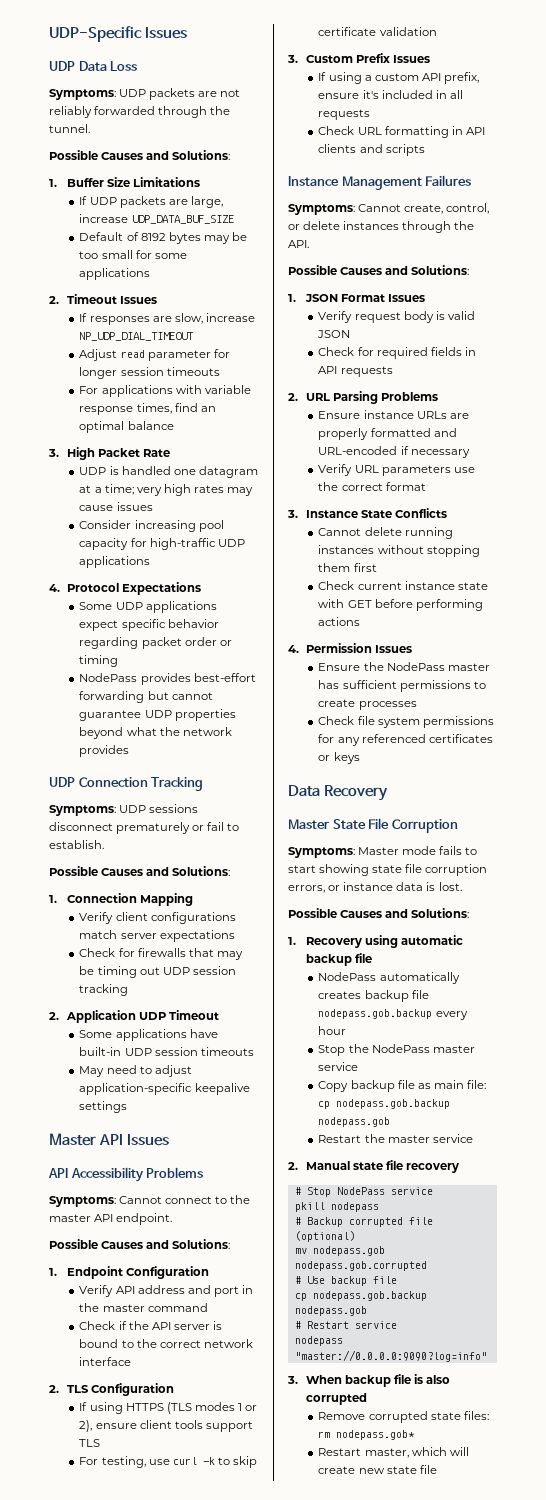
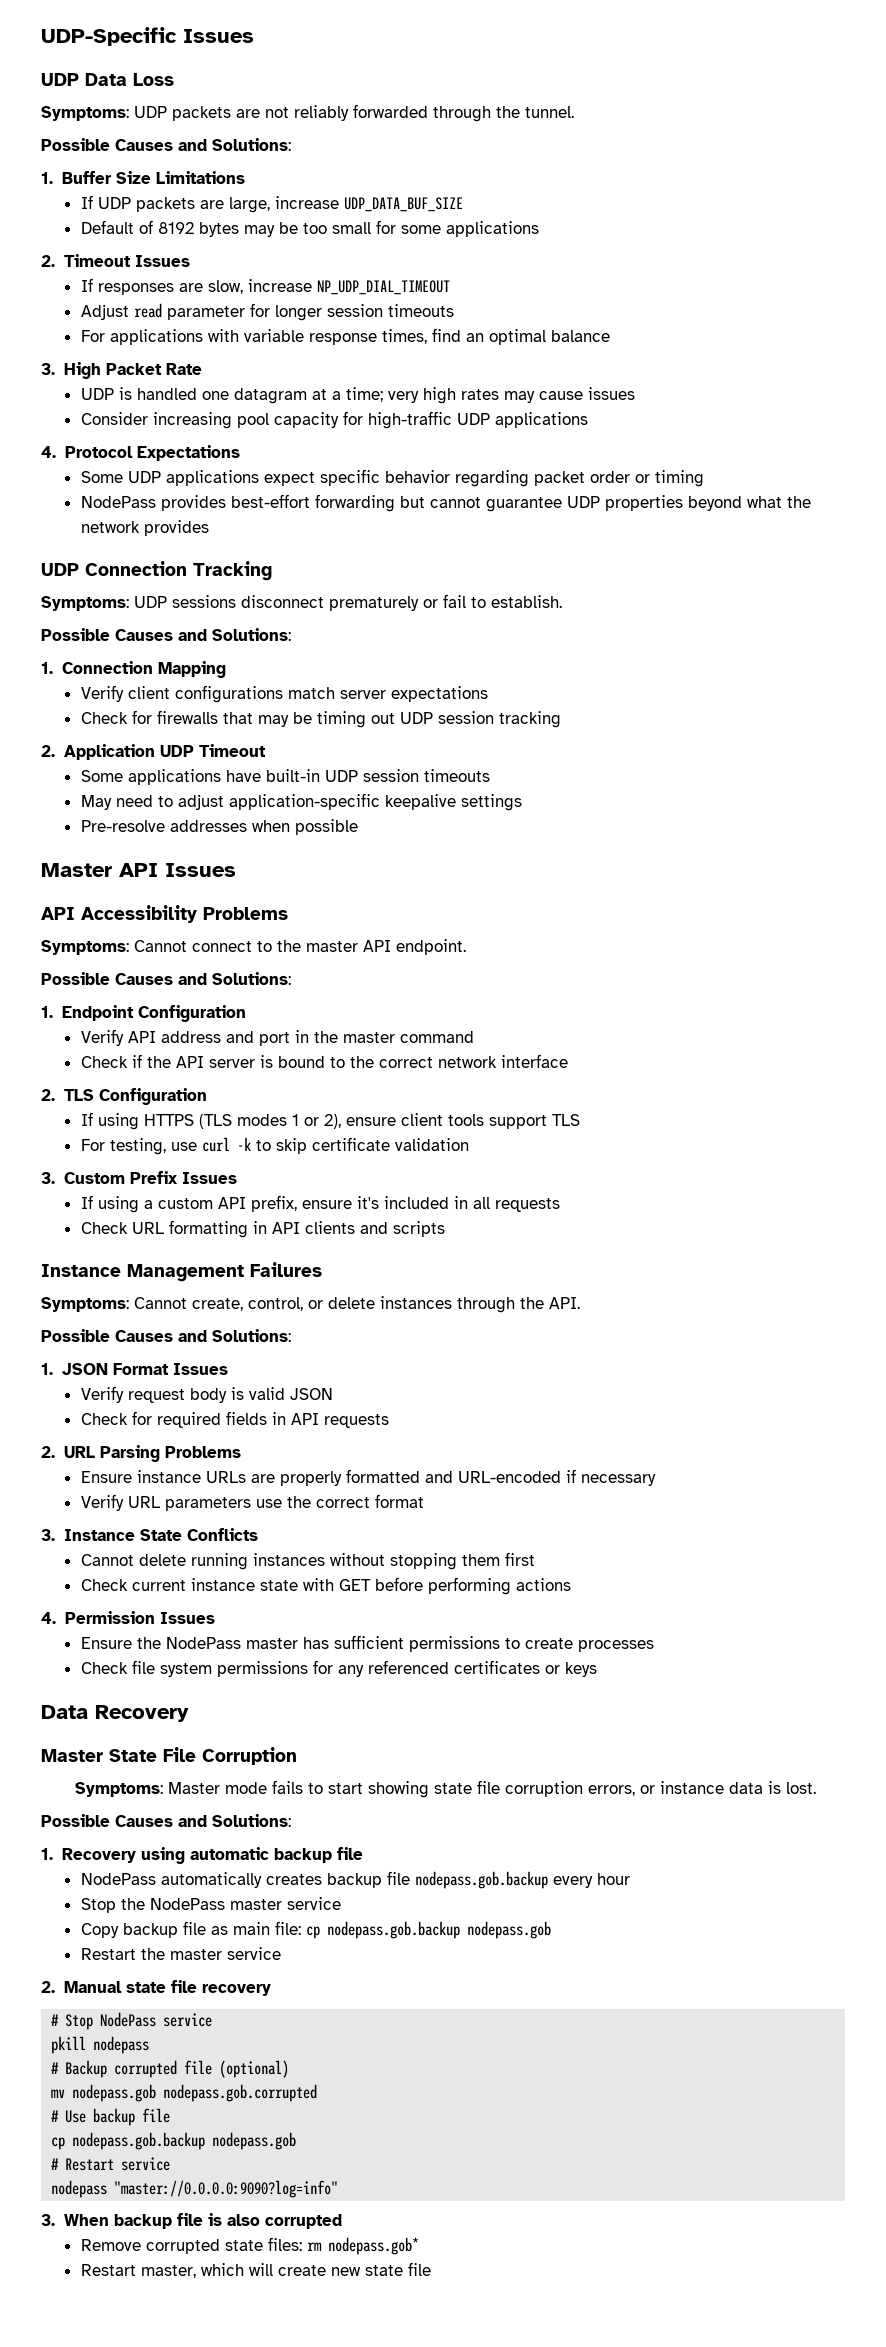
+ Pre-resolve addresses when possible

